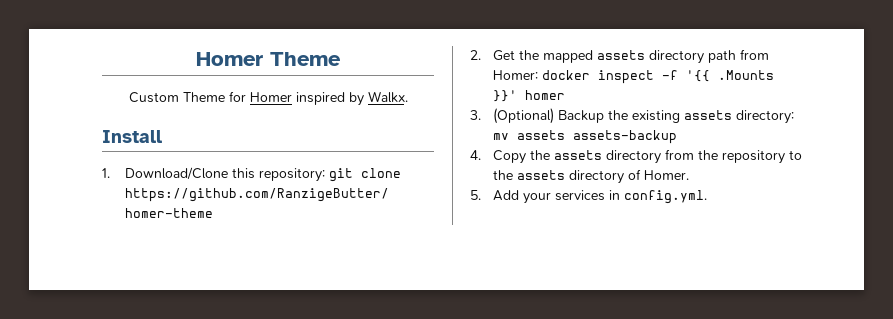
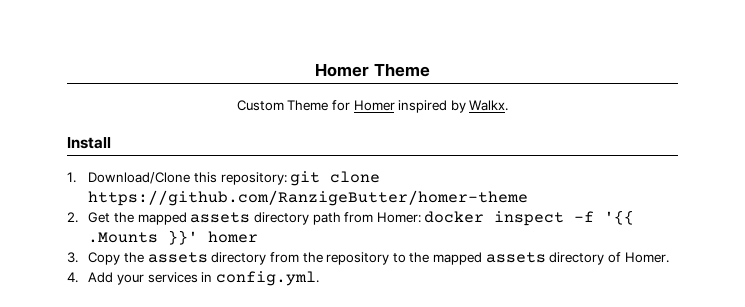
- 3. (Optional) Backup the existing assets directory: mv assets assets-backup
- 4. Copy the assets directory from the repository to the assets directory of Homer.
+ 3. Copy the assets directory from the repository to the mapped assets directory of Homer.
- 5. Add your services in config.yml.
+ 4. Add your services in config.yml.

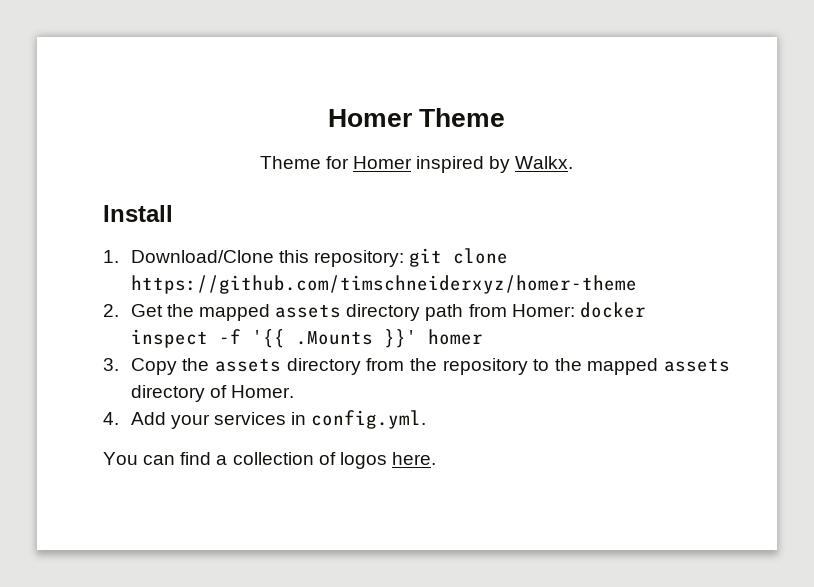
- Custom Theme for Homer inspired by Walkx.
+ Theme for Homer inspired by Walkx.
- 1. Download/Clone this repository: git clone https://github.com/RanzigeButter/homer-theme
+ 1. Download/Clone this repository: git clone https://github.com/timschneiderxyz/homer-theme
+ You can find a collection of logos here.

